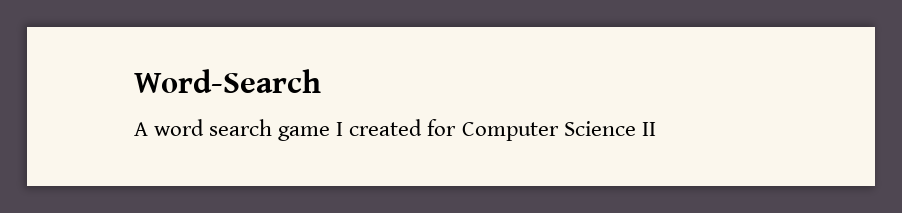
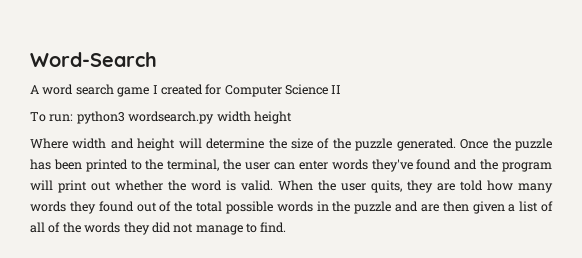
+ To run: python3 wordsearch.py width height
+ Where width and height will determine the size of the puzzle generated. Once the puzzle has been printed to the terminal, the user can enter words they've found and the program will print out whether the word is valid. When the user quits, they are told how many words they found out of the total possible words in the puzzle and are then given a list of all of the words they did not manage to find.

